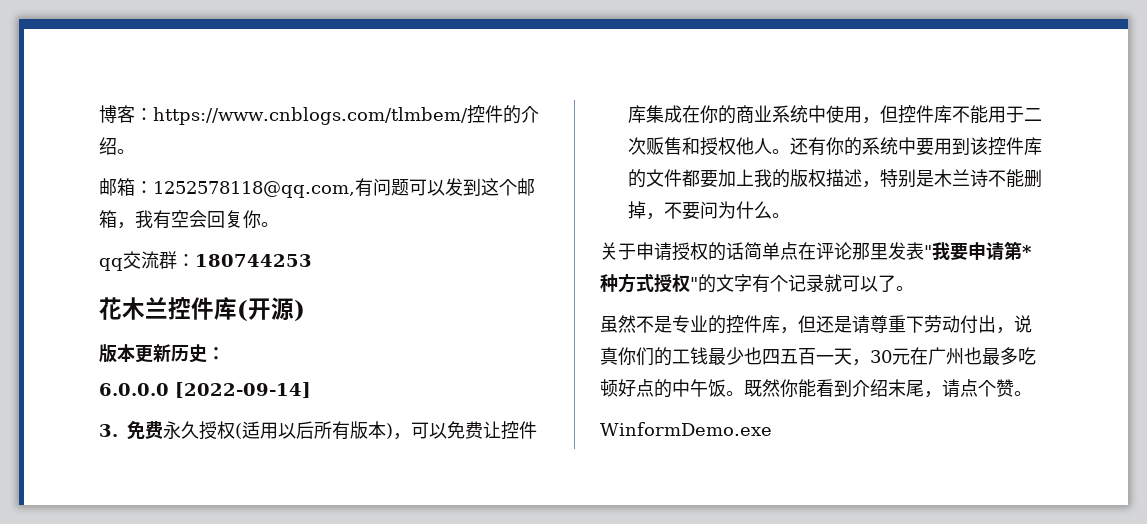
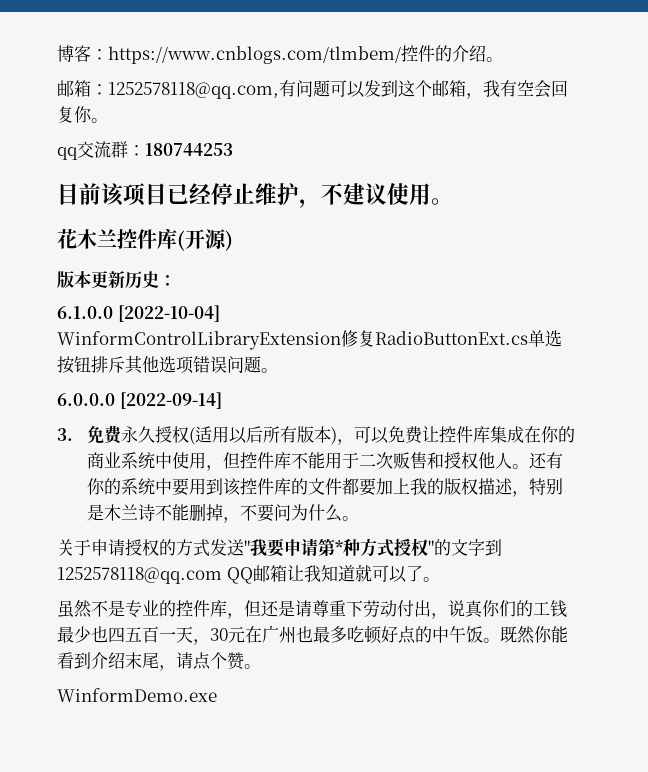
+ 目前该项目已经停止维护，不建议使用。
+ 6.1.0.0 [2022-10-04]
+ WinformControlLibraryExtension修复RadioButtonExt.cs单选按钮排斥其他选项错误问题。
- 关于申请授权的话简单点在评论那里发表"我要申请第*种方式授权"的文字有个记录就可以了。
+ 关于申请授权的方式发送"我要申请第*种方式授权"的文字到1252578118@qq.com QQ邮箱让我知道就可以了。

